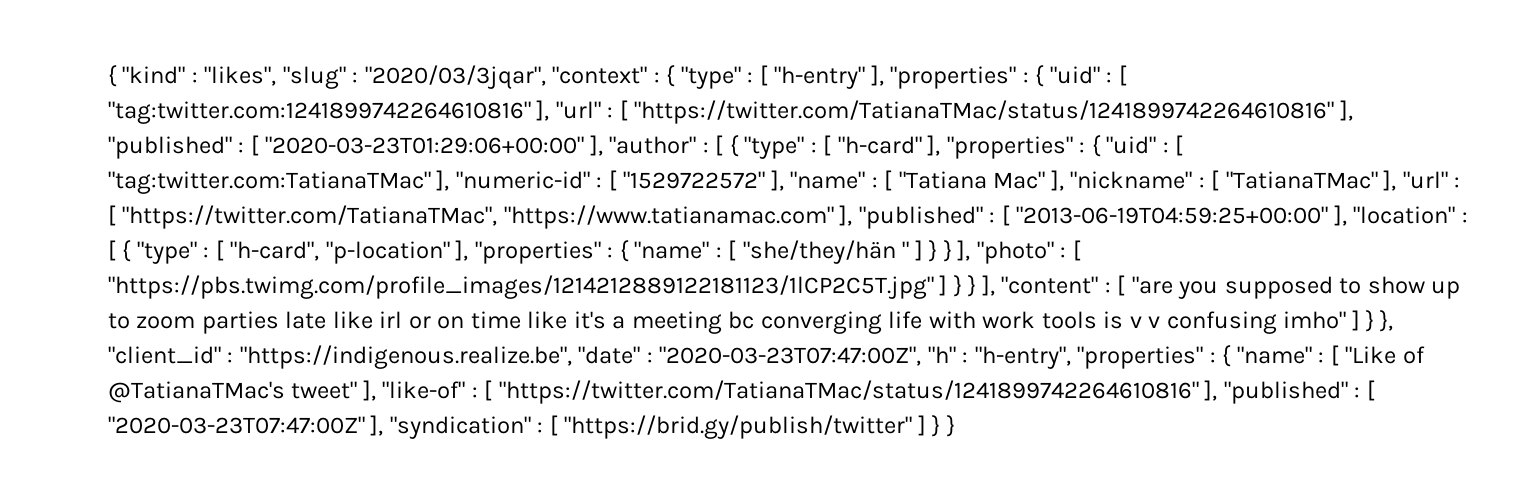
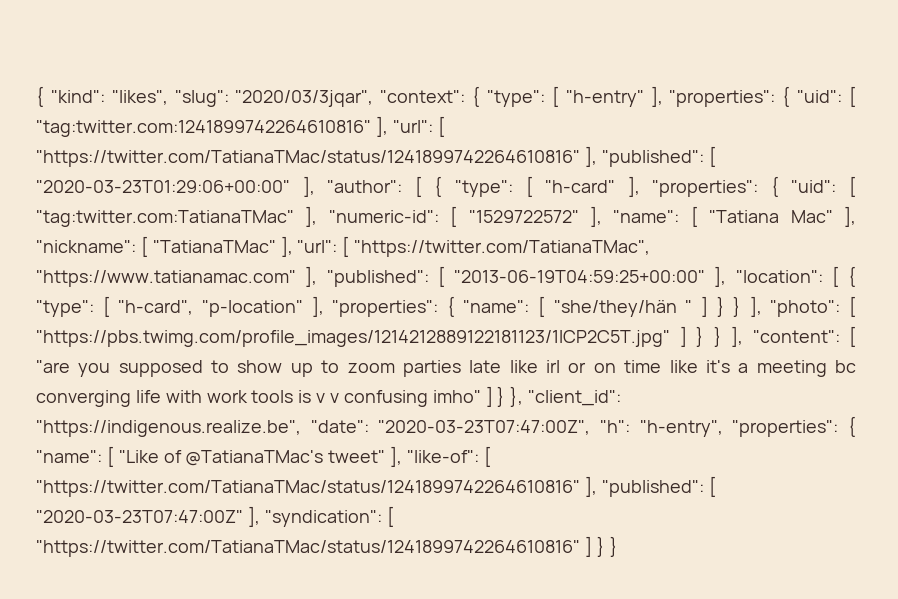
- { "kind" : "likes", "slug" : "2020/03/3jqar", "context" : { "type" : [ "h-entry" ], "properties" : { "uid" :
+ { "kind": "likes", "slug": "2020/03/3jqar", "context": { "type": [ "h-entry" ], "properties": { "uid":
- [ "tag:twitter.com:1241899742264610816" ], "url" : [ "https://twitter.com/TatianaTMac/status/1241899742264610816" ], "published" :
+ [ "tag:twitter.com:1241899742264610816" ], "url": [ "https://twitter.com/TatianaTMac/status/1241899742264610816" ], "published":
- [ "2020-03-23T01:29:06+00:00" ], "author" : [ { "type" : [ "h-card" ], "properties" : { "uid" :
+ [ "2020-03-23T01:29:06+00:00" ], "author": [ { "type": [ "h-card" ], "properties": { "uid":
- [ "tag:twitter.com:TatianaTMac" ], "numeric-id" :
+ [ "tag:twitter.com:TatianaTMac" ], "numeric-id":
- [ "1529722572" ], "name" :
+ [ "1529722572" ], "name":
- [ "Tatiana Mac" ], "nickname" :
+ [ "Tatiana Mac" ], "nickname":
- [ "TatianaTMac" ], "url" :
+ [ "TatianaTMac" ], "url":
- [ "https://twitter.com/TatianaTMac", "https://www.tatianamac.com" ], "published" :
+ [ "https://twitter.com/TatianaTMac", "https://www.tatianamac.com" ], "published":
- [ "2013-06-19T04:59:25+00:00" ], "location" : [ { "type" : [ "h-card", "p-location" ], "properties" : { "name" :
+ [ "2013-06-19T04:59:25+00:00" ], "location": [ { "type": [ "h-card", "p-location" ], "properties": { "name":
- [ "she/they/hän " ] } } ], "photo" :
+ [ "she/they/hän " ] } } ], "photo":
- [ "https://pbs.twimg.com/profile_images/1214212889122181123/1lCP2C5T.jpg" ] } } ], "content" :
+ [ "https://pbs.twimg.com/profile_images/1214212889122181123/1lCP2C5T.jpg" ] } } ], "content":
- [ "are you supposed to show up to zoom parties late like irl or on time like it's a meeting bc converging life with work tools is v v confusing imho" ] } }, "client_id" : "https://indigenous.realize.be", "date" : "2020-03-23T07:47:00Z", "h" : "h-entry", "properties" : { "name" :
+ [ "are you supposed to show up to zoom parties late like irl or on time like it's a meeting bc converging life with work tools is v v confusing imho" ] } }, "client_id": "https://indigenous.realize.be", "date": "2020-03-23T07:47:00Z", "h": "h-entry", "properties": { "name":
- [ "Like of @TatianaTMac's tweet" ], "like-of" : [ "https://twitter.com/TatianaTMac/status/1241899742264610816" ], "published" :
+ [ "Like of @TatianaTMac's tweet" ], "like-of": [ "https://twitter.com/TatianaTMac/status/1241899742264610816" ], "published":
- [ "2020-03-23T07:47:00Z" ], "syndication" : [ "https://brid.gy/publish/twitter" ] } }
+ [ "2020-03-23T07:47:00Z" ], "syndication": [ "https://twitter.com/TatianaTMac/status/1241899742264610816" ] } }

